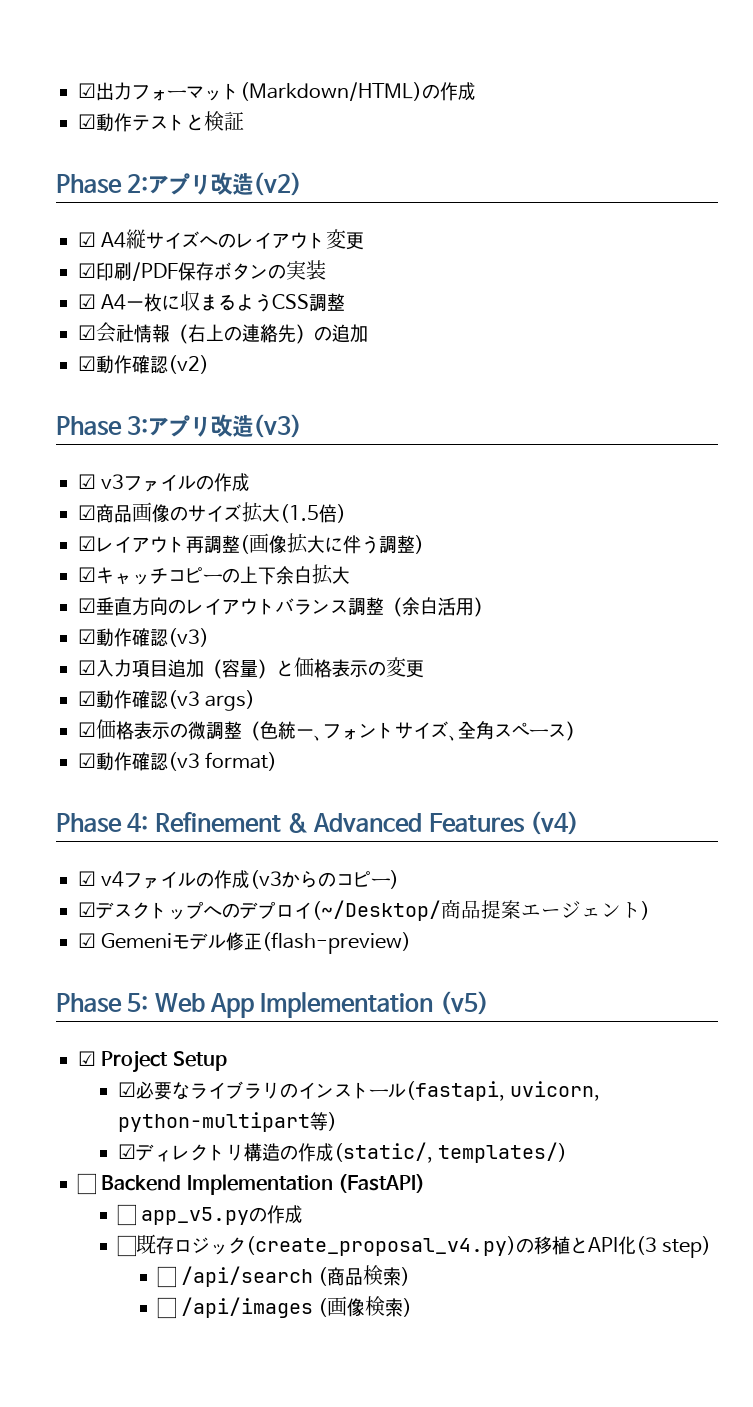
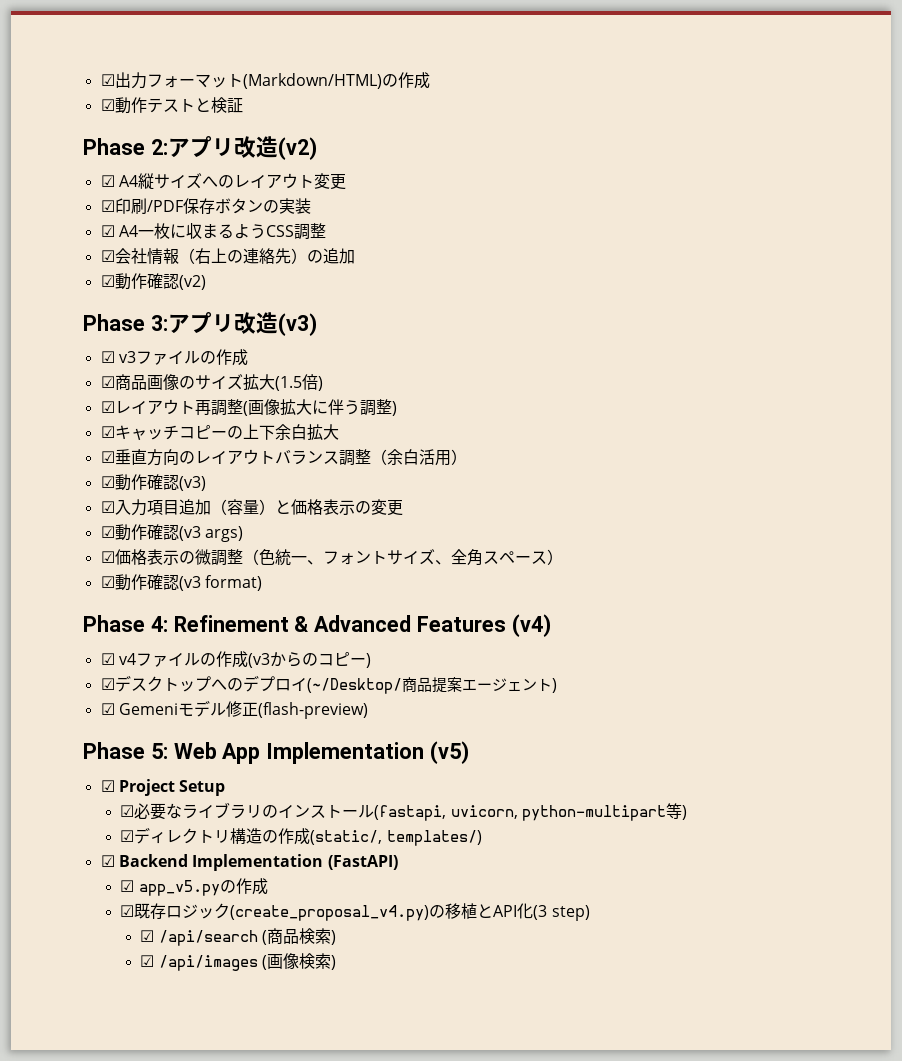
- ☐ Backend Implementation (FastAPI)
+ ☑ Backend Implementation (FastAPI)
- ☐ app_v5.pyの作成
+ ☑ app_v5.pyの作成
- ☐既存ロジック(create_proposal_v4.py)の移植とAPI化(3 step)
+ ☑既存ロジック(create_proposal_v4.py)の移植とAPI化(3 step)
- ☐ /api/search (商品検索)
+ ☑ /api/search (商品検索)
- ☐ /api/images (画像検索)
+ ☑ /api/images (画像検索)

